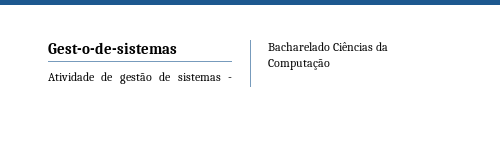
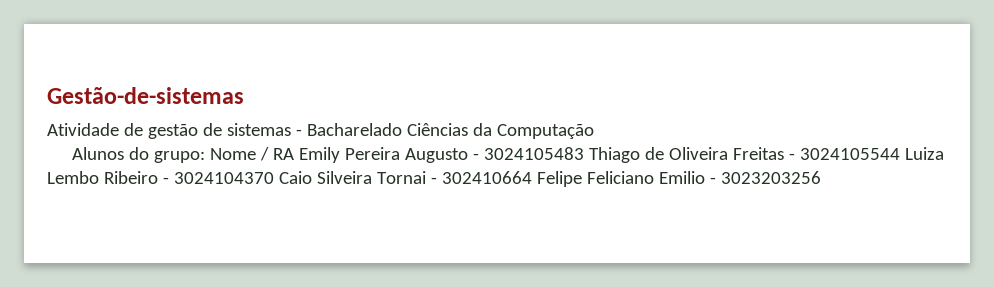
- Gest-o-de-sistemas
+ Gestão-de-sistemas
+ Alunos do grupo: Nome / RA Emily Pereira Augusto - 3024105483 Thiago de Oliveira Freitas - 3024105544 Luiza Lembo Ribeiro - 3024104370 Caio Silveira Tornai - 302410664 Felipe Feliciano Emilio - 3023203256

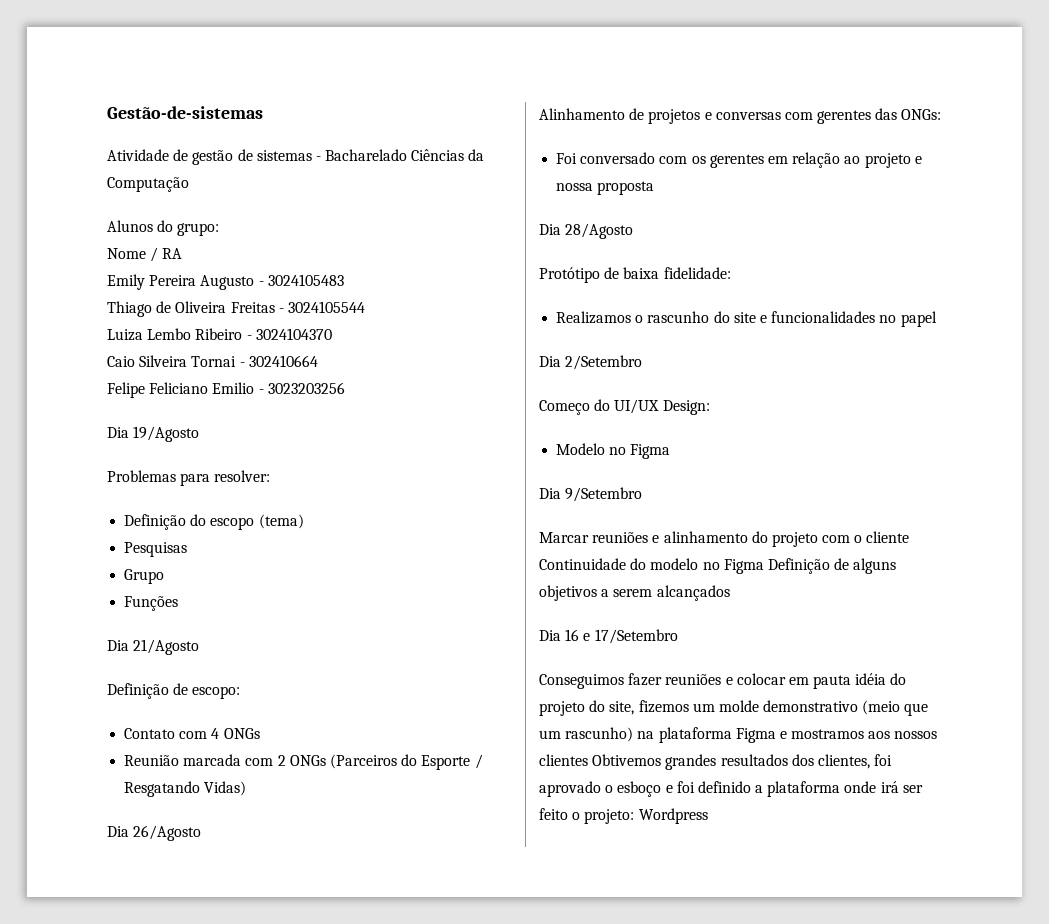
- Alunos do grupo: Nome / RA Emily Pereira Augusto - 3024105483 Thiago de Oliveira Freitas - 3024105544 Luiza Lembo Ribeiro - 3024104370 Caio Silveira Tornai - 302410664 Felipe Feliciano Emilio - 3023203256
+ Alunos do grupo:
+ Nome / RA
+ Emily Pereira Augusto - 3024105483
+ Thiago de Oliveira Freitas - 3024105544
+ Luiza Lembo Ribeiro - 3024104370
+ Caio Silveira Tornai - 302410664
+ Felipe Feliciano Emilio - 3023203256
+ Dia 19/Agosto
+ Problemas para resolver:
+ Definição do escopo (tema)
+ Pesquisas
+ Grupo
+ Funções
+ Dia 21/Agosto
+ Definição de escopo:
+ Contato com 4 ONGs
+ Reunião marcada com 2 ONGs (Parceiros do Esporte / Resgatando Vidas)
+ Dia 26/Agosto
+ Alinhamento de projetos e conversas com gerentes das ONGs:
+ Foi conversado com os gerentes em relação ao projeto e nossa proposta
+ Dia 28/Agosto
+ Protótipo de baixa fidelidade:
+ Realizamos o rascunho do site e funcionalidades no papel
+ Dia 2/Setembro
+ Começo do UI/UX Design:
+ Modelo no Figma
+ Dia 9/Setembro
+ Marcar reuniões e alinhamento do projeto com o cliente Continuidade do modelo no Figma Definição de alguns objetivos a serem alcançados
+ Dia 16 e 17/Setembro
+ Conseguimos fazer reuniões e colocar em pauta idéia do projeto do site, fizemos um molde demonstrativo (meio que um rascunho) na plataforma Figma e mostramos aos nossos clientes Obtivemos grandes resultados dos clientes, foi aprovado o esboço e foi definido a plataforma onde irá ser feito o projeto: Wordpress

